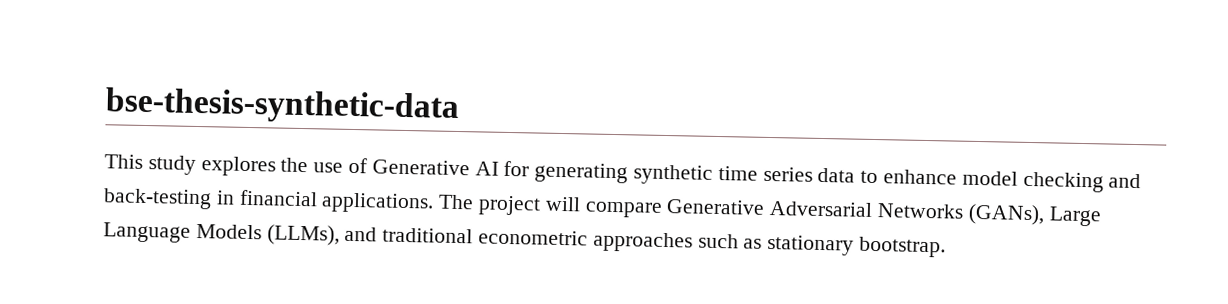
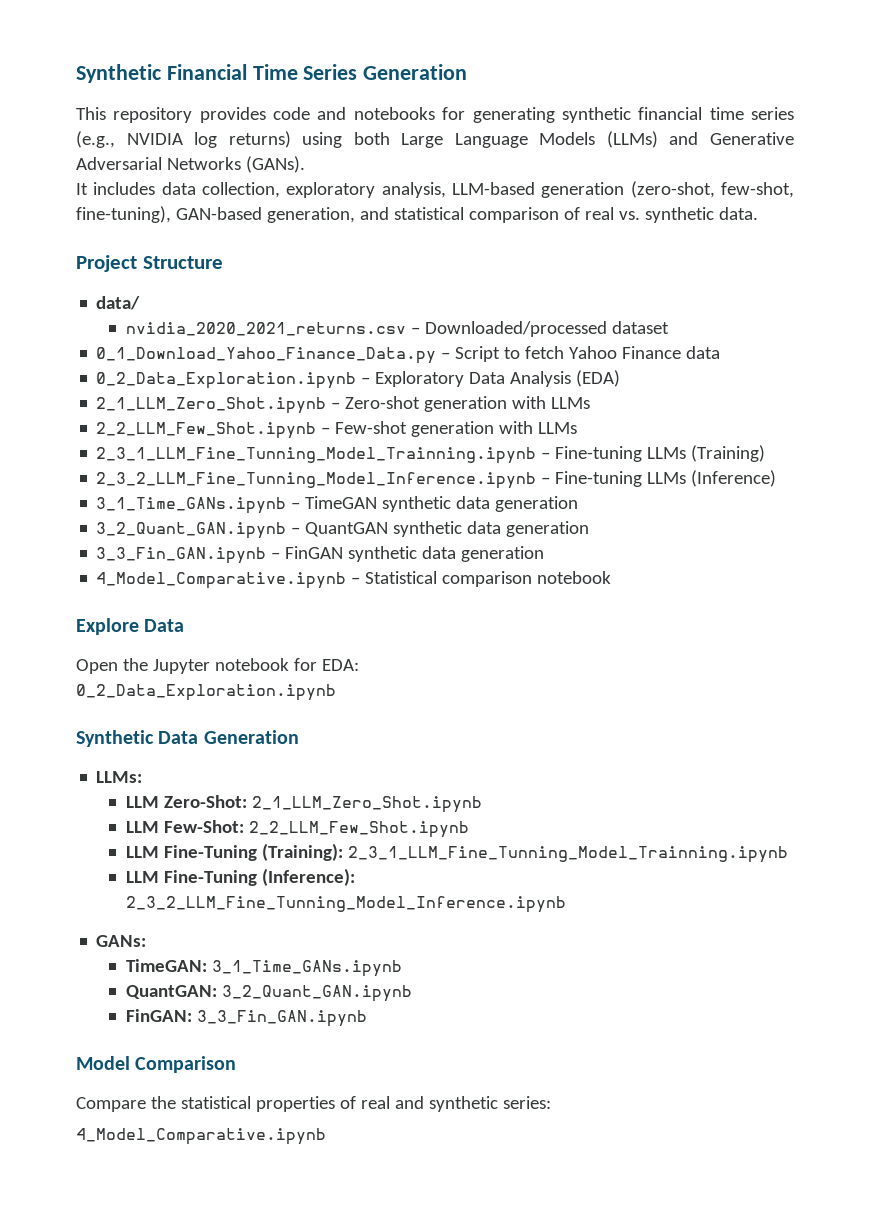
- bse-thesis-synthetic-data
- This study explores the use of Generative AI for generating synthetic time series data to enhance model checking and back-testing in financial applications. The project will compare Generative Adversarial Networks (GANs), Large Language Models (LLMs), and traditional econometric approaches such as stationary bootstrap.
+ Synthetic Financial Time Series Generation
+ This repository provides code and notebooks for generating synthetic financial time series (e.g., NVIDIA log returns) using both Large Language Models (LLMs) and Generative Adversarial Networks (GANs).
+ It includes data collection, exploratory analysis, LLM-based generation (zero-shot, few-shot, fine-tuning), GAN-based generation, and statistical comparison of real vs. synthetic data.
+ Project Structure
+ data/
+ nvidia_2020_2021_returns.csv – Downloaded/processed dataset
+ 0_1_Download_Yahoo_Finance_Data.py – Script to fetch Yahoo Finance data
+ 0_2_Data_Exploration.ipynb – Exploratory Data Analysis (EDA)
+ 2_1_LLM_Zero_Shot.ipynb – Zero-shot generation with LLMs
+ 2_2_LLM_Few_Shot.ipynb – Few-shot generation with LLMs
+ 2_3_1_LLM_Fine_Tunning_Model_Trainning.ipynb – Fine-tuning LLMs (Training)
+ 2_3_2_LLM_Fine_Tunning_Model_Inference.ipynb – Fine-tuning LLMs (Inference)
+ 3_1_Time_GANs.ipynb – TimeGAN synthetic data generation
+ 3_2_Quant_GAN.ipynb – QuantGAN synthetic data generation
+ 3_3_Fin_GAN.ipynb – FinGAN synthetic data generation
+ 4_Model_Comparative.ipynb – Statistical comparison notebook
+ Explore Data
+ Open the Jupyter notebook for EDA:
+ 0_2_Data_Exploration.ipynb
+ Synthetic Data Generation
+ LLMs:
+ LLM Zero-Shot: 2_1_LLM_Zero_Shot.ipynb
+ LLM Few-Shot: 2_2_LLM_Few_Shot.ipynb
+ LLM Fine-Tuning (Training): 2_3_1_LLM_Fine_Tunning_Model_Trainning.ipynb
+ LLM Fine-Tuning (Inference): 2_3_2_LLM_Fine_Tunning_Model_Inference.ipynb
+ GANs:
+ TimeGAN: 3_1_Time_GANs.ipynb
+ QuantGAN: 3_2_Quant_GAN.ipynb
+ FinGAN: 3_3_Fin_GAN.ipynb
+ Model Comparison
+ Compare the statistical properties of real and synthetic series:
+ 4_Model_Comparative.ipynb

